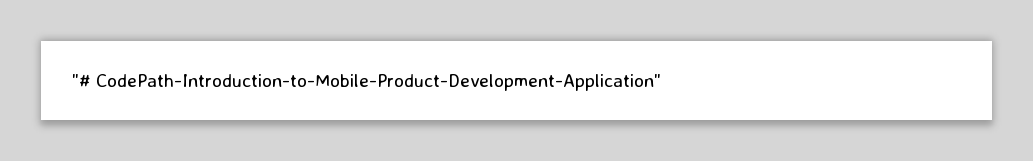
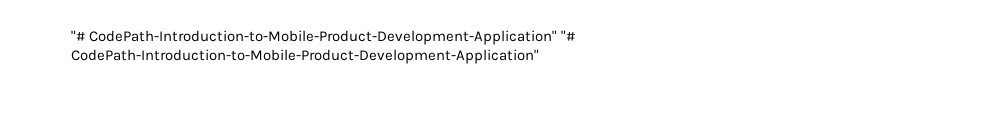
- "# CodePath-Introduction-to-Mobile-Product-Development-Application"
+ "# CodePath-Introduction-to-Mobile-Product-Development-Application" "# CodePath-Introduction-to-Mobile-Product-Development-Application"

